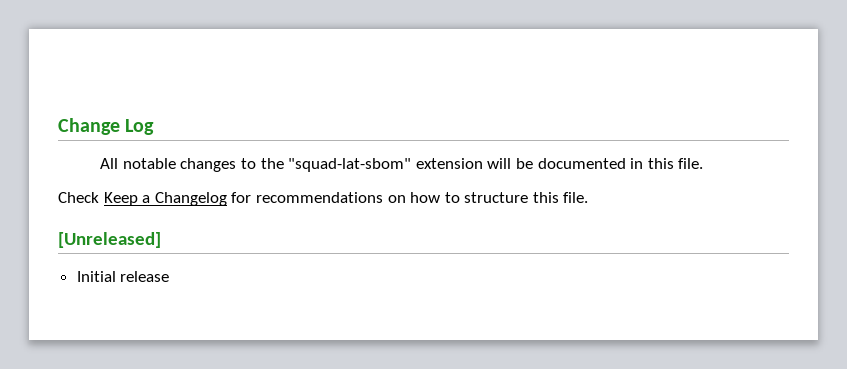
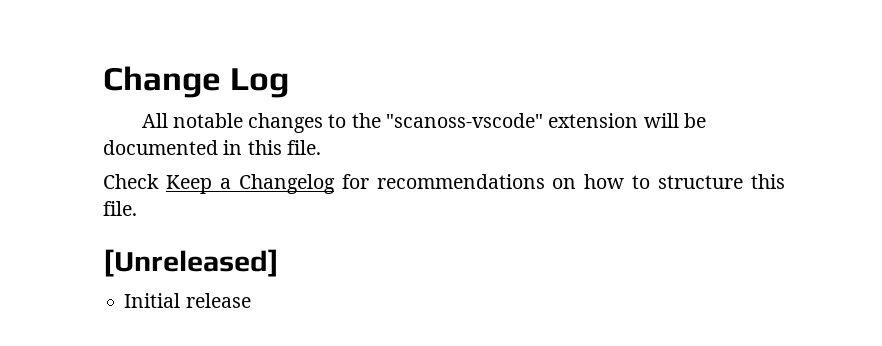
- All notable changes to the "squad-lat-sbom" extension will be documented in this file.
+ All notable changes to the "scanoss-vscode" extension will be documented in this file.

